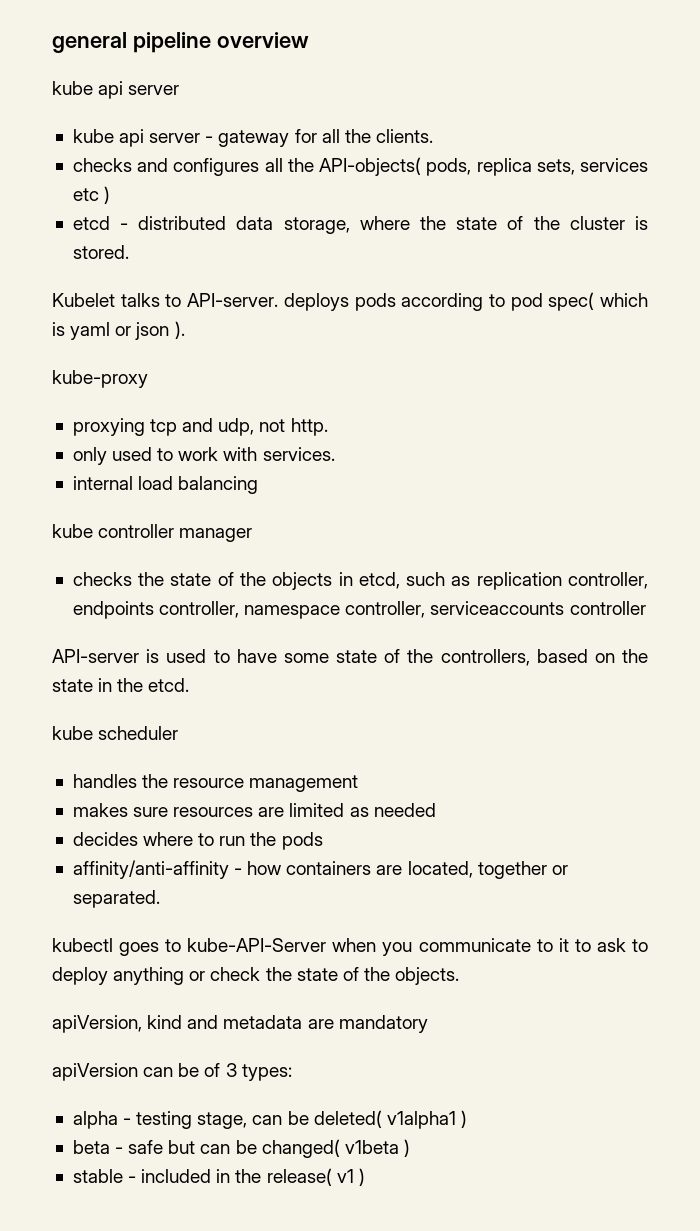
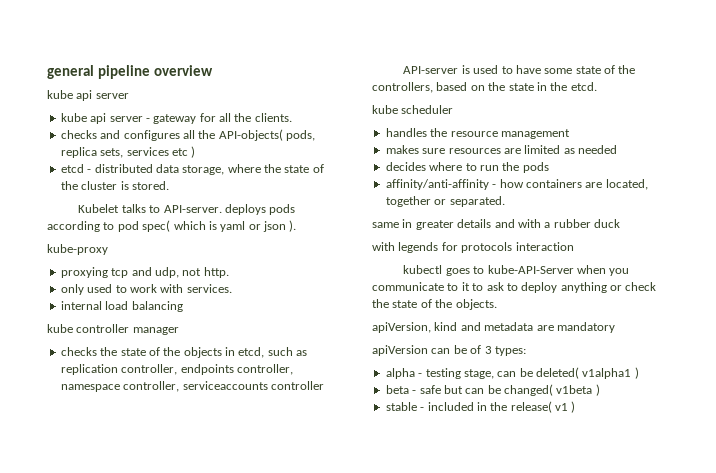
+ same in greater details and with a rubber duck
+ with legends for protocols interaction

